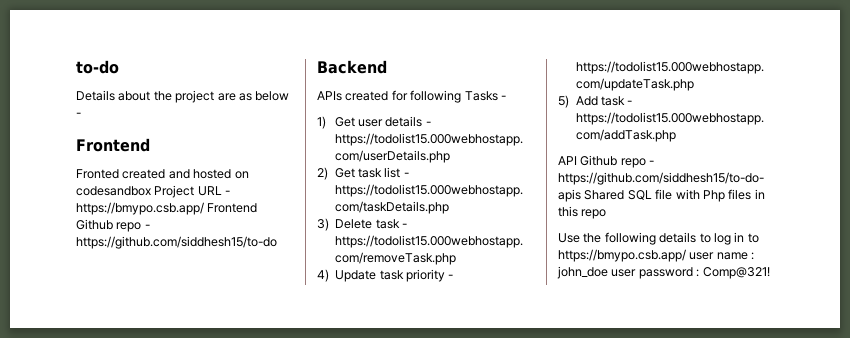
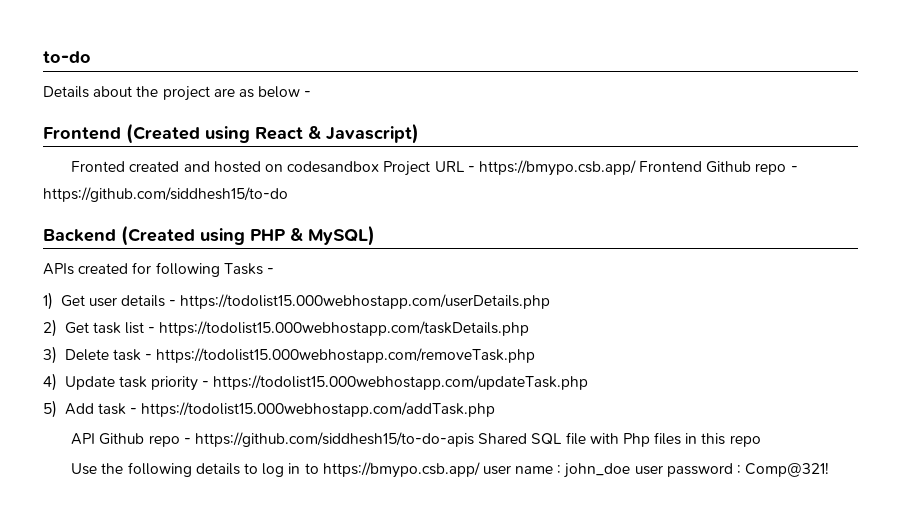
  Details about the project are as below -
- Frontend
+ Frontend (Created using React & Javascript)
- Backend
+ Backend (Created using PHP & MySQL)

